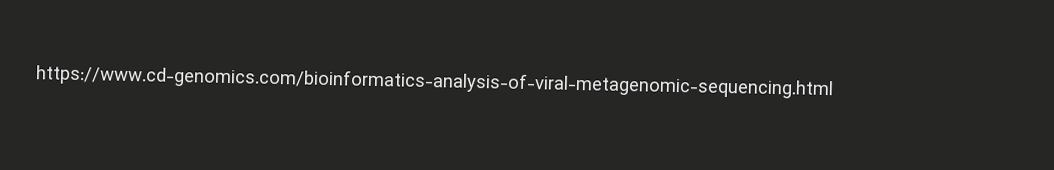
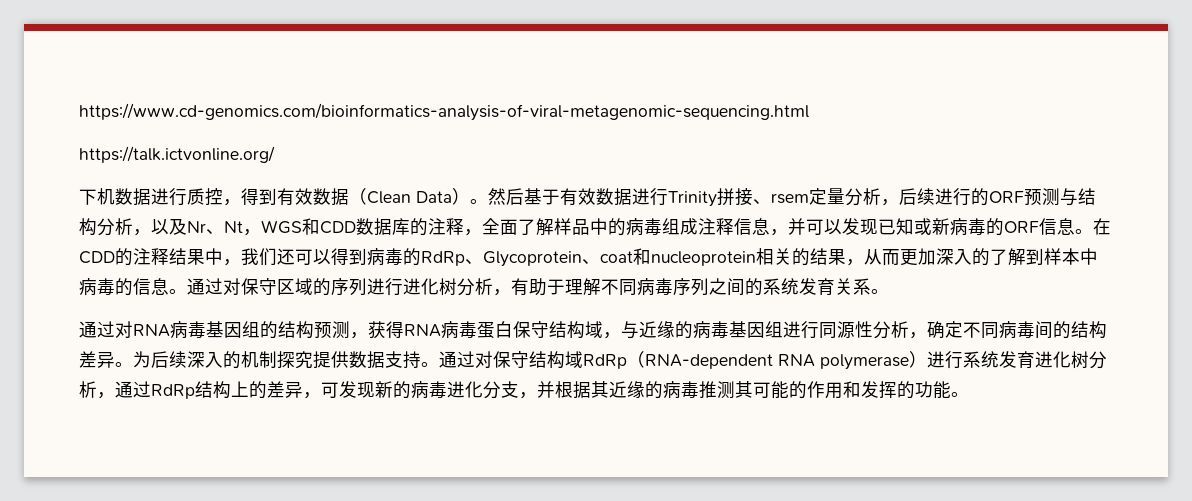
+ https://talk.ictvonline.org/
+ 下机数据进行质控，得到有效数据（Clean Data）。然后基于有效数据进行Trinity拼接、rsem定量分析，后续进行的ORF预测与结构分析，以及Nr、Nt，WGS和CDD数据库的注释，全面了解样品中的病毒组成注释信息，并可以发现已知或新病毒的ORF信息。在CDD的注释结果中，我们还可以得到病毒的RdRp、Glycoprotein、coat和nucleoprotein相关的结果，从而更加深入的了解到样本中病毒的信息。通过对保守区域的序列进行进化树分析，有助于理解不同病毒序列之间的系统发育关系。
+ 通过对RNA病毒基因组的结构预测，获得RNA病毒蛋白保守结构域，与近缘的病毒基因组进行同源性分析，确定不同病毒间的结构差异。为后续深入的机制探究提供数据支持。通过对保守结构域RdRp（RNA-dependent RNA polymerase）进行系统发育进化树分析，通过RdRp结构上的差异，可发现新的病毒进化分支，并根据其近缘的病毒推测其可能的作用和发挥的功能。

